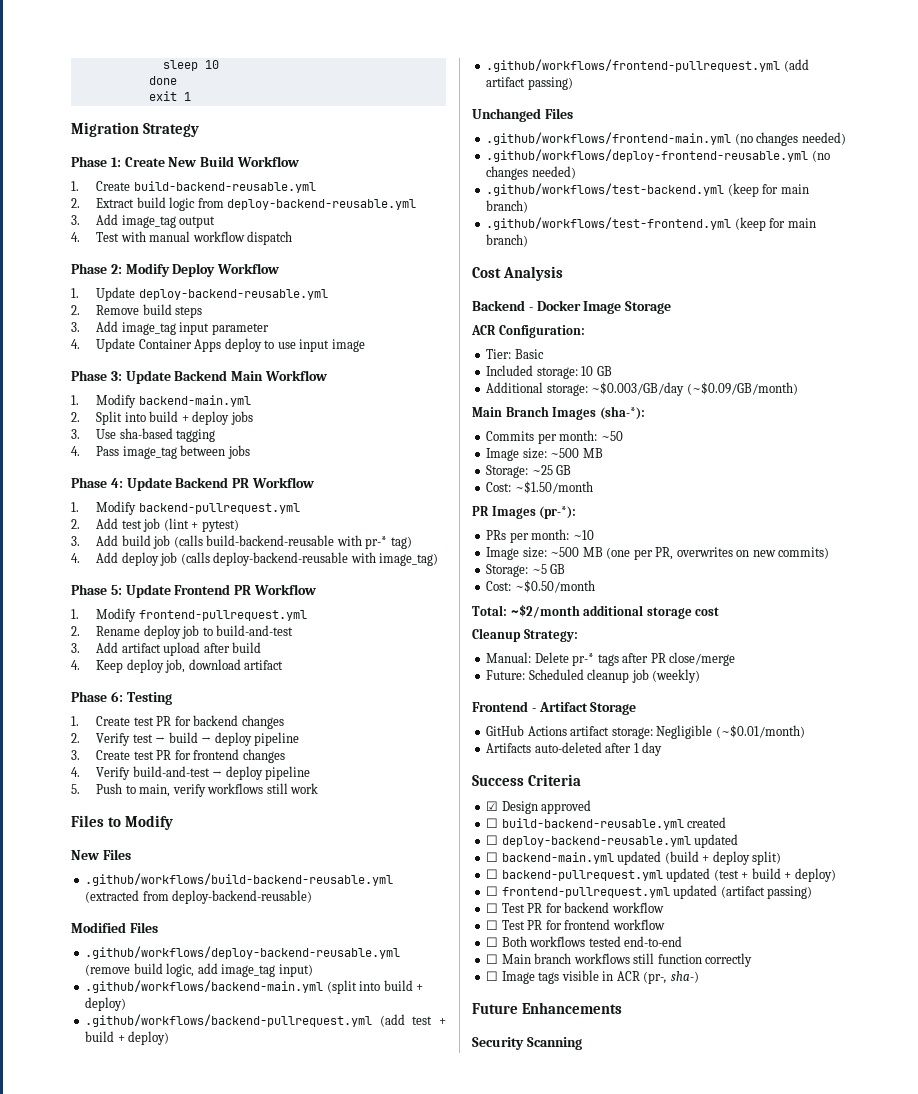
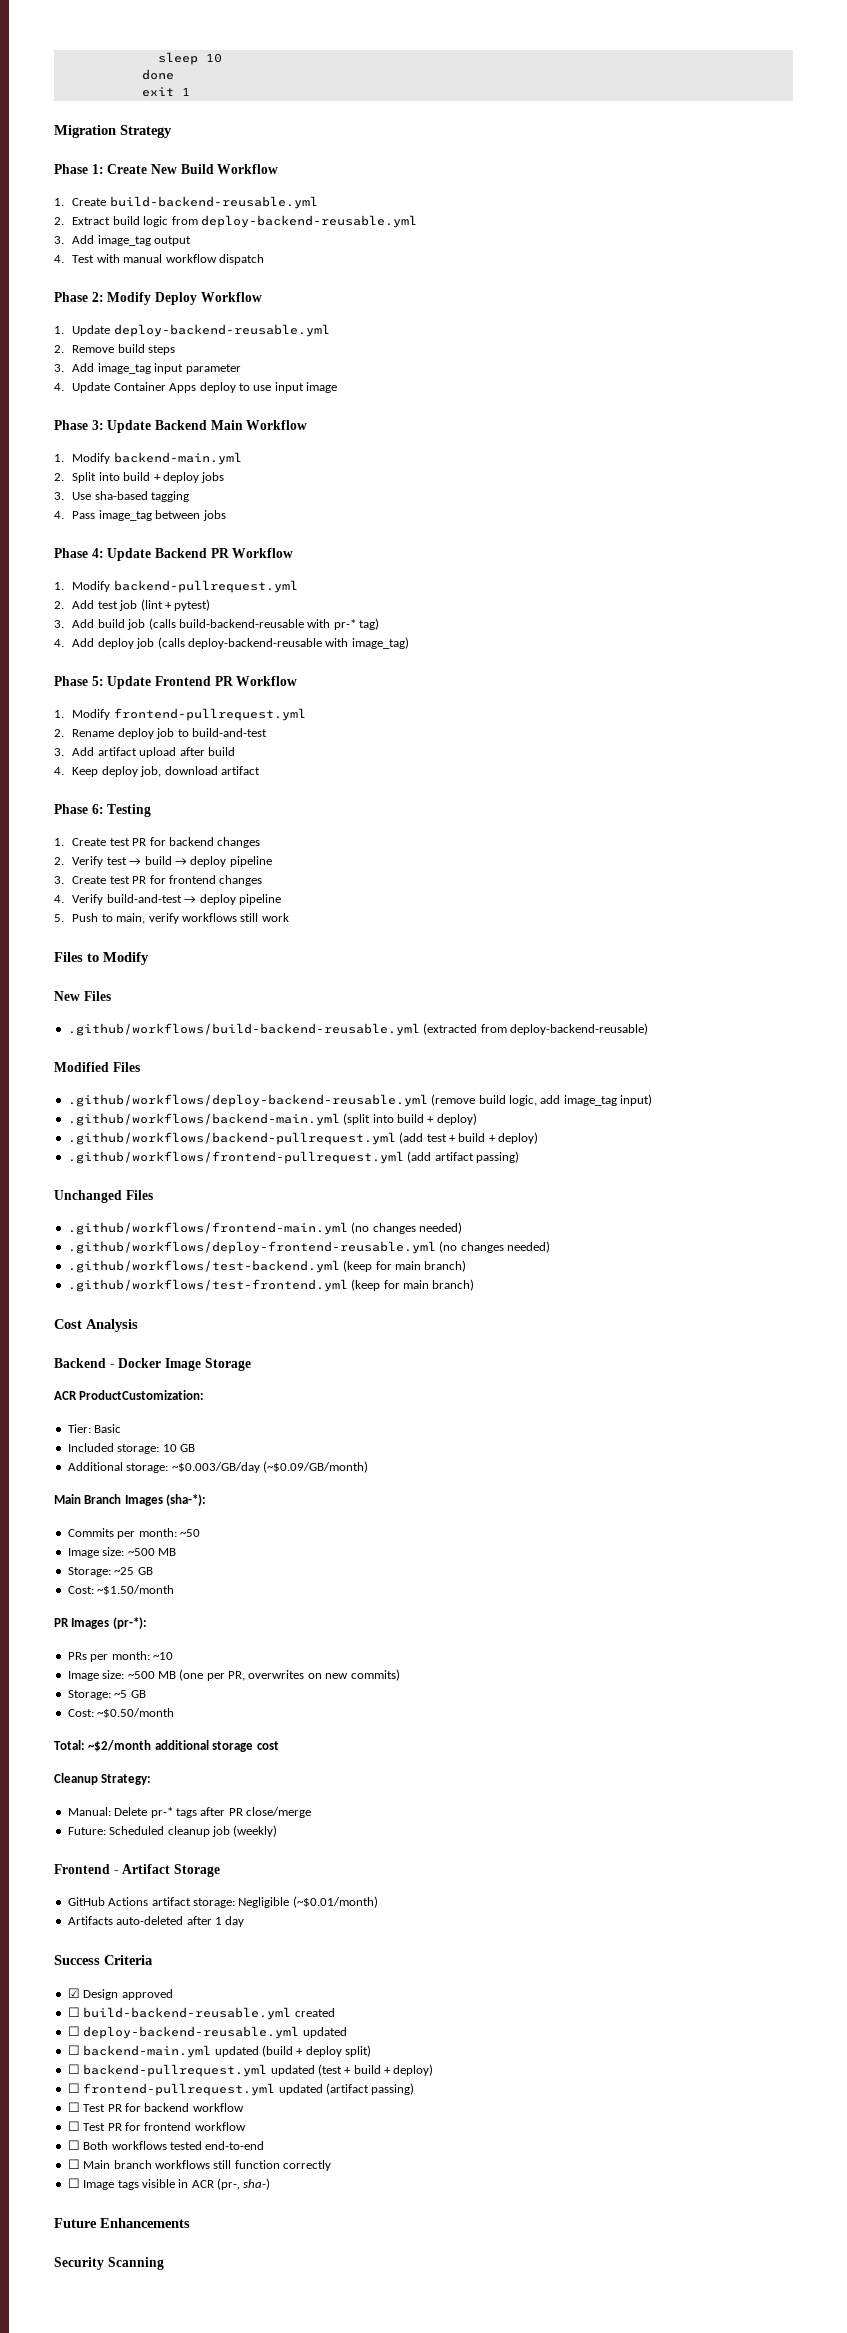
- ACR Configuration:
+ ACR ProductCustomization:

